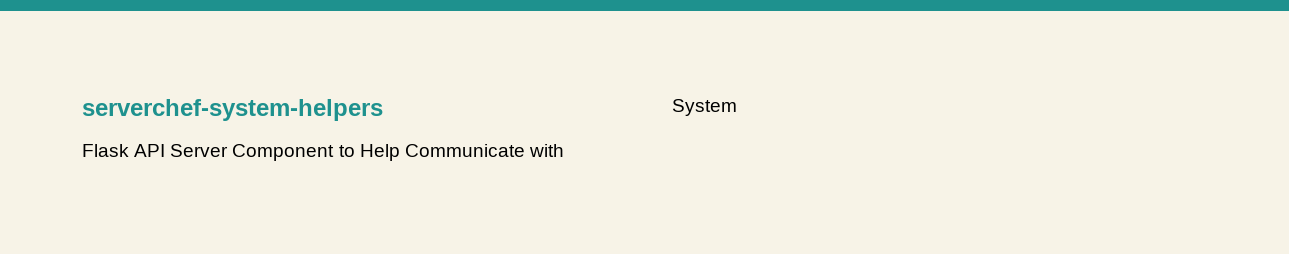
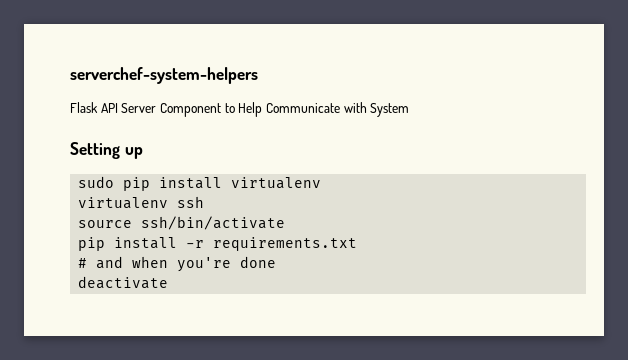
+ Setting up
+ sudo pip install virtualenv
+ virtualenv ssh
+ source ssh/bin/activate
+ pip install -r requirements.txt
+ # and when you're done
+ deactivate

